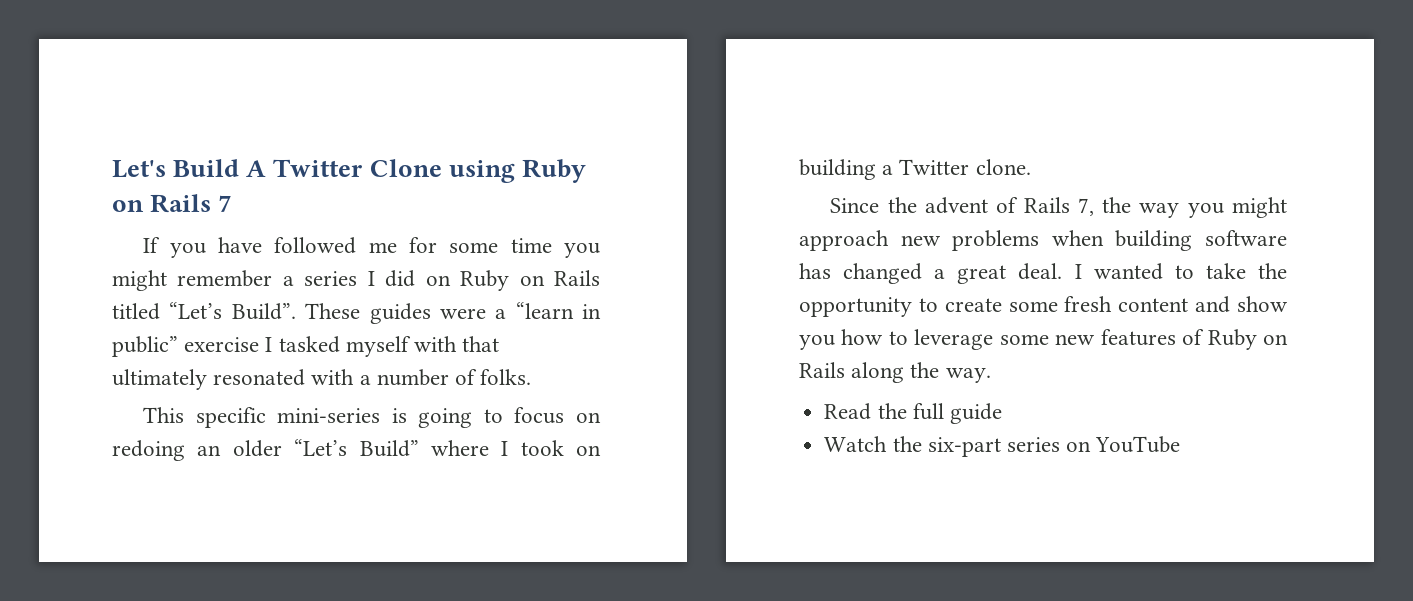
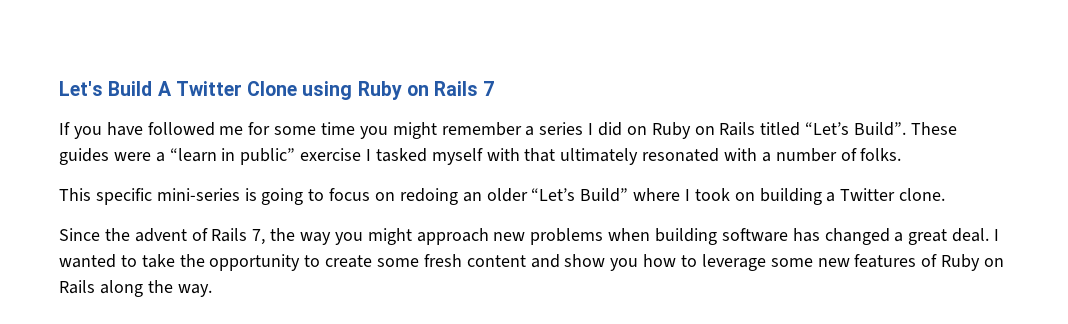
- Read the full guide
- Watch the six-part series on YouTube

